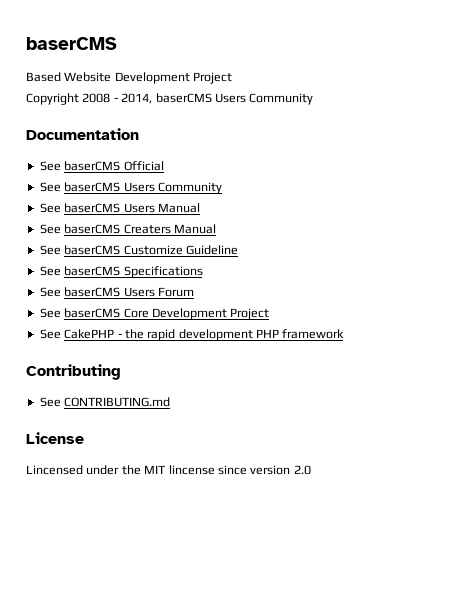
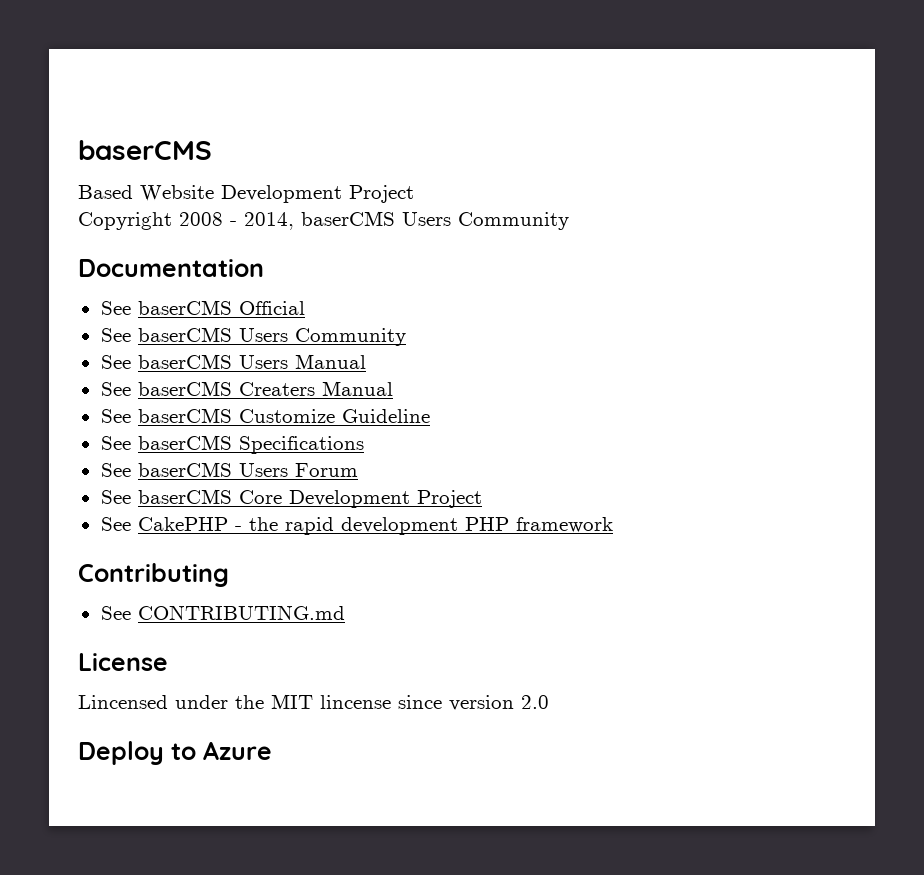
+ Deploy to Azure

